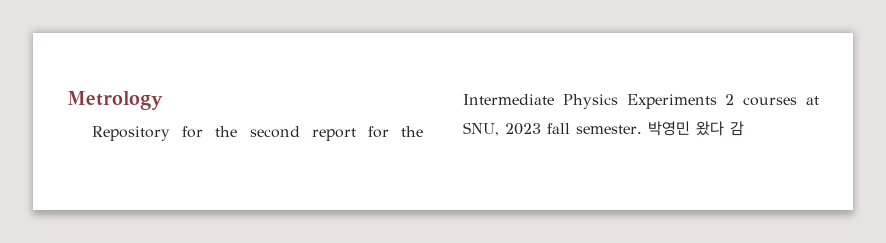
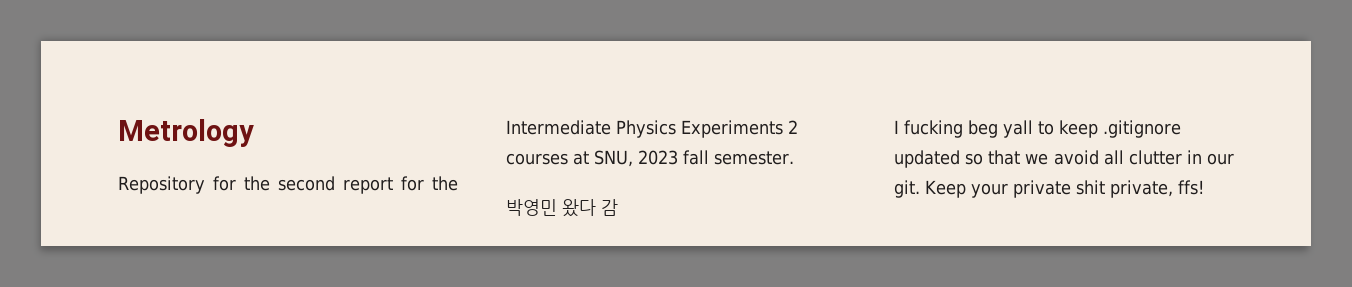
- Repository for the second report for the Intermediate Physics Experiments 2 courses at SNU, 2023 fall semester. 박영민 왔다 감
+ Repository for the second report for the Intermediate Physics Experiments 2 courses at SNU, 2023 fall semester.
+ 박영민 왔다 감
+ I fucking beg yall to keep .gitignore updated so that we avoid all clutter in our git. Keep your private shit private, ffs!

